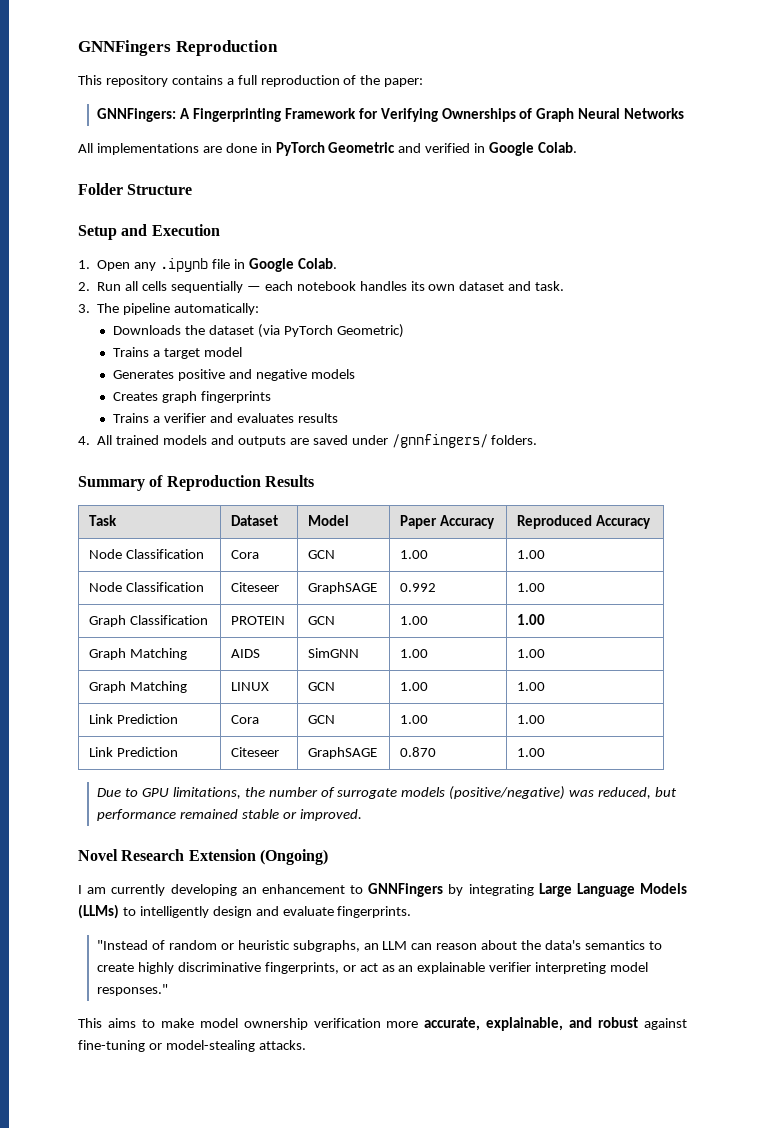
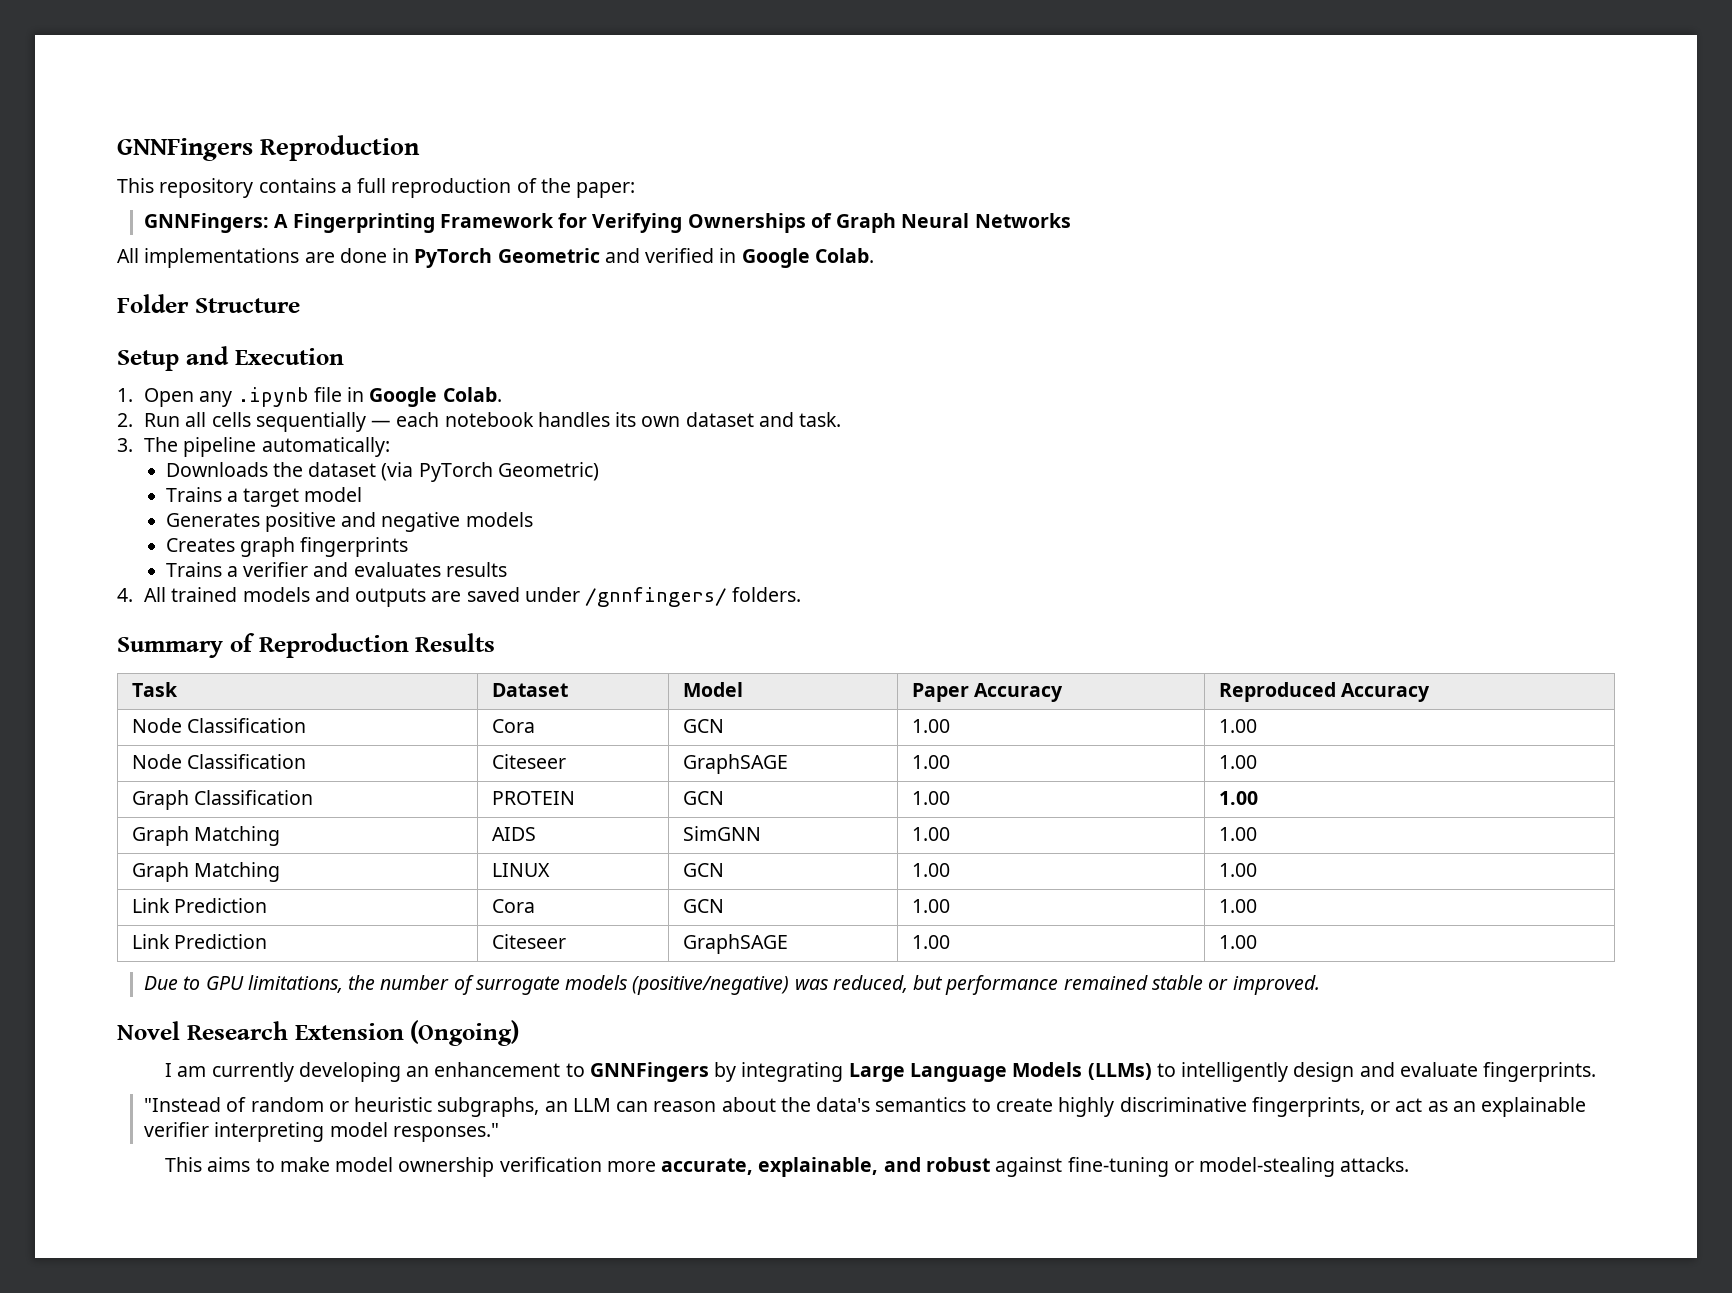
- Node Classification | Citeseer | GraphSAGE | 0.992 | 1.00
+ Node Classification | Citeseer | GraphSAGE | 1.00 | 1.00
- Link Prediction | Citeseer | GraphSAGE | 0.870 | 1.00
+ Link Prediction | Citeseer | GraphSAGE | 1.00 | 1.00

